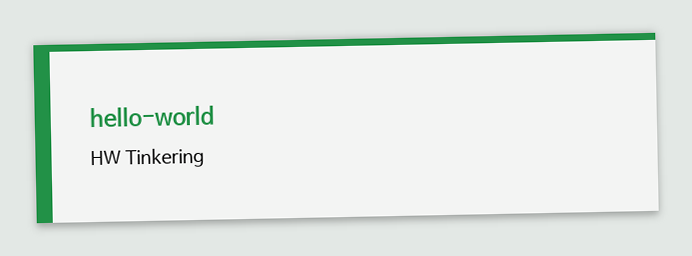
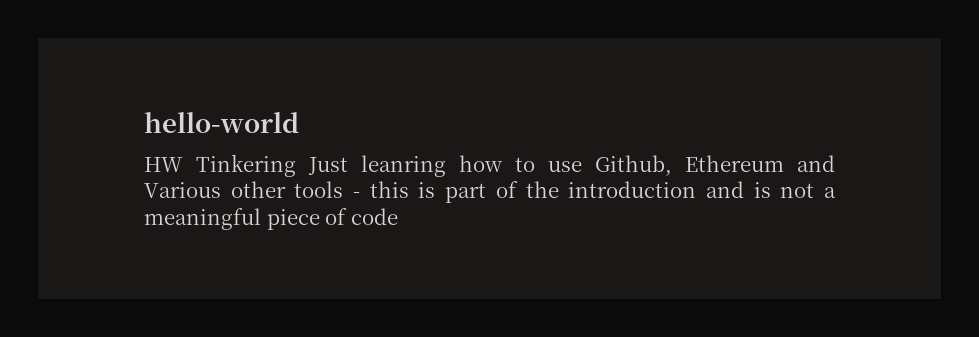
- HW Tinkering
+ HW Tinkering Just leanring how to use Github, Ethereum and Various other tools - this is part of the introduction and is not a meaningful piece of code

